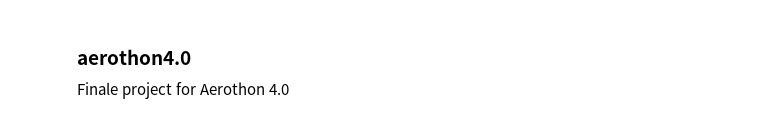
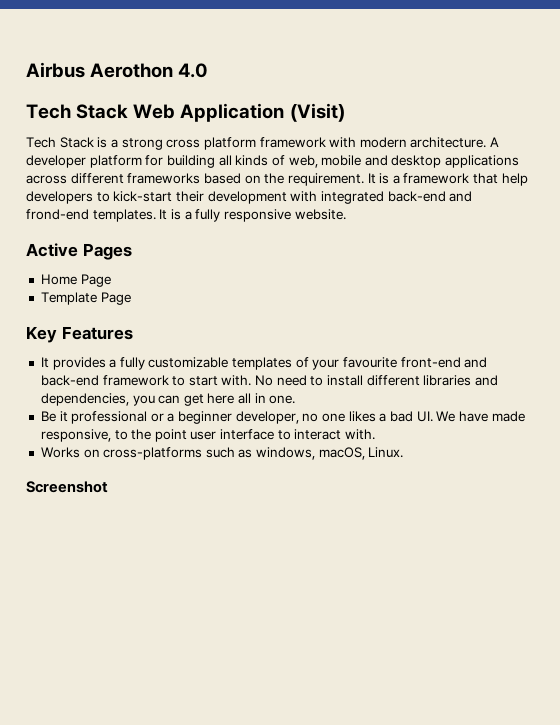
- aerothon4.0
- Finale project for Aerothon 4.0
+ Airbus Aerothon 4.0
+ Tech Stack Web Application (Visit)
+ Tech Stack is a strong cross platform framework with modern architecture. A developer platform for building all kinds of web, mobile and desktop applications across different frameworks based on the requirement. It is a framework that help developers to kick-start their development with integrated back-end and frond-end templates. It is a fully responsive website.
+ Active Pages
+ Home Page
+ Template Page
+ Key Features
+ It provides a fully customizable templates of your favourite front-end and back-end framework to start with. No need to install different libraries and dependencies, you can get here all in one.
+ Be it professional or a beginner developer, no one likes a bad UI. We have made responsive, to the point user interface to interact with.
+ Works on cross-platforms such as windows, macOS, Linux.
+ Screenshot

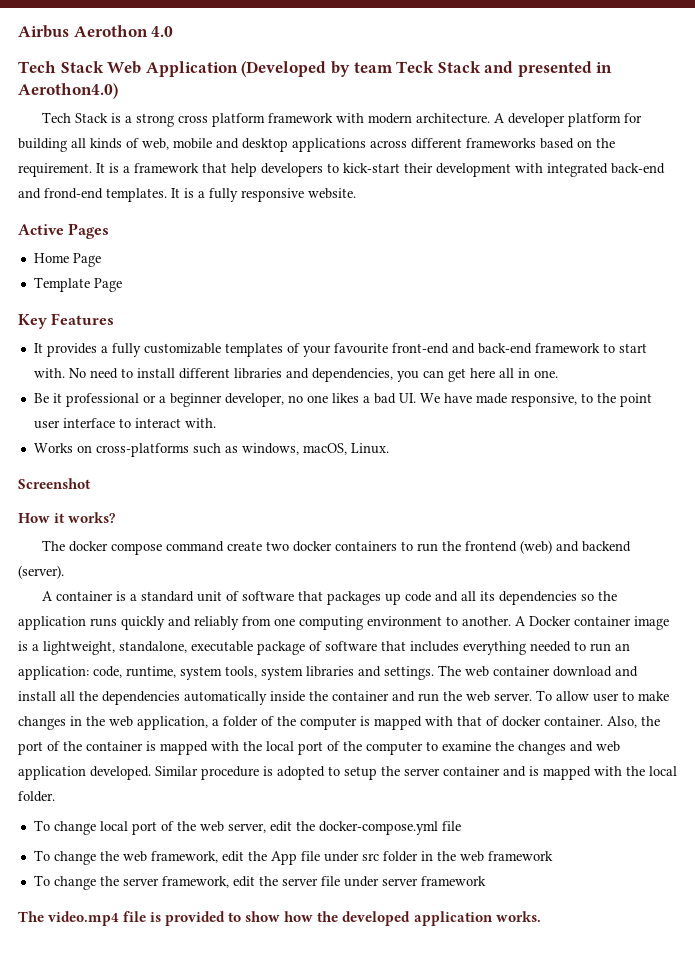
- Tech Stack Web Application (Visit)
+ Tech Stack Web Application (Developed by team Teck Stack and presented in Aerothon4.0)
+ How it works?
+ The docker compose command create two docker containers to run the frontend (web) and backend (server).
+ A container is a standard unit of software that packages up code and all its dependencies so the application runs quickly and reliably from one computing environment to another. A Docker container image is a lightweight, standalone, executable package of software that includes everything needed to run an application: code, runtime, system tools, system libraries and settings. The web container download and install all the dependencies automatically inside the container and run the web server. To allow user to make changes in the web application, a folder of the computer is mapped with that of docker container. Also, the port of the container is mapped with the local port of the computer to examine the changes and web application developed. Similar procedure is adopted to setup the server container and is mapped with the local folder.
+ To change local port of the web server, edit the docker-compose.yml file
+ To change the web framework, edit the App file under src folder in the web framework
+ To change the server framework, edit the server file under server framework
+ The video.mp4 file is provided to show how the developed application works.

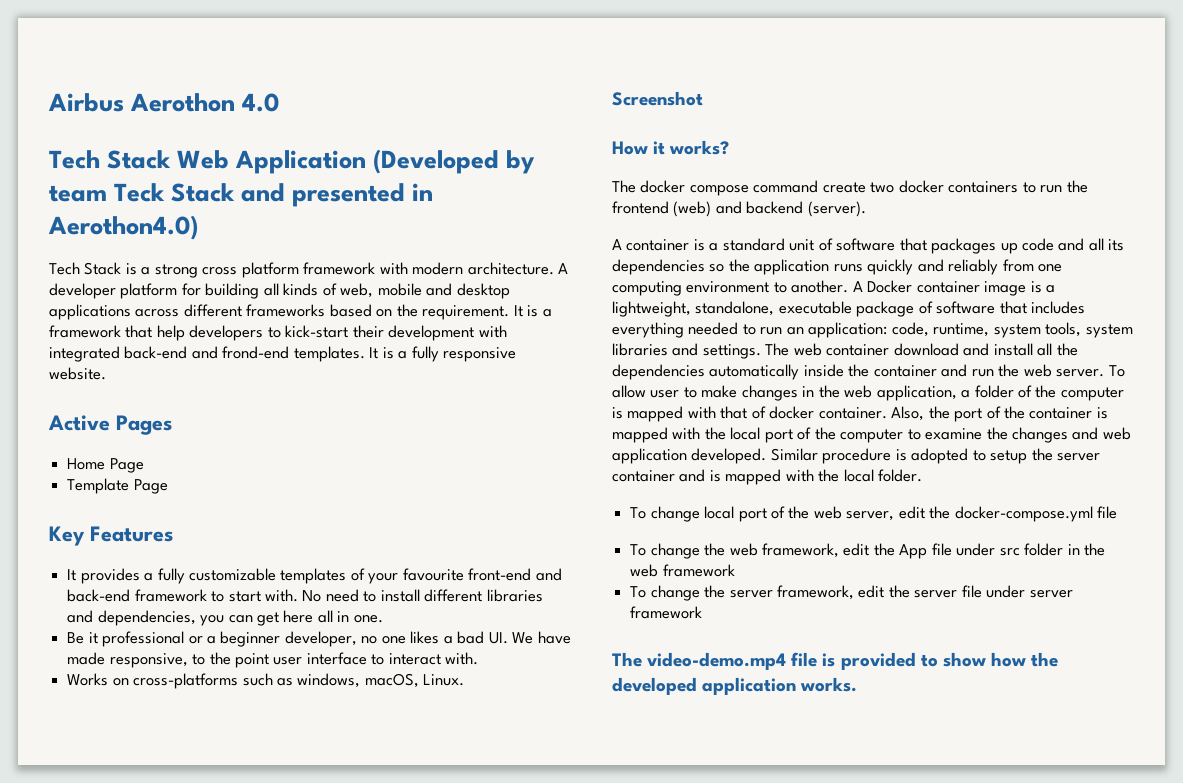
- The video.mp4 file is provided to show how the developed application works.
+ The video-demo.mp4 file is provided to show how the developed application works.

